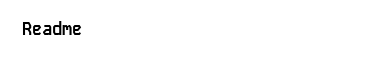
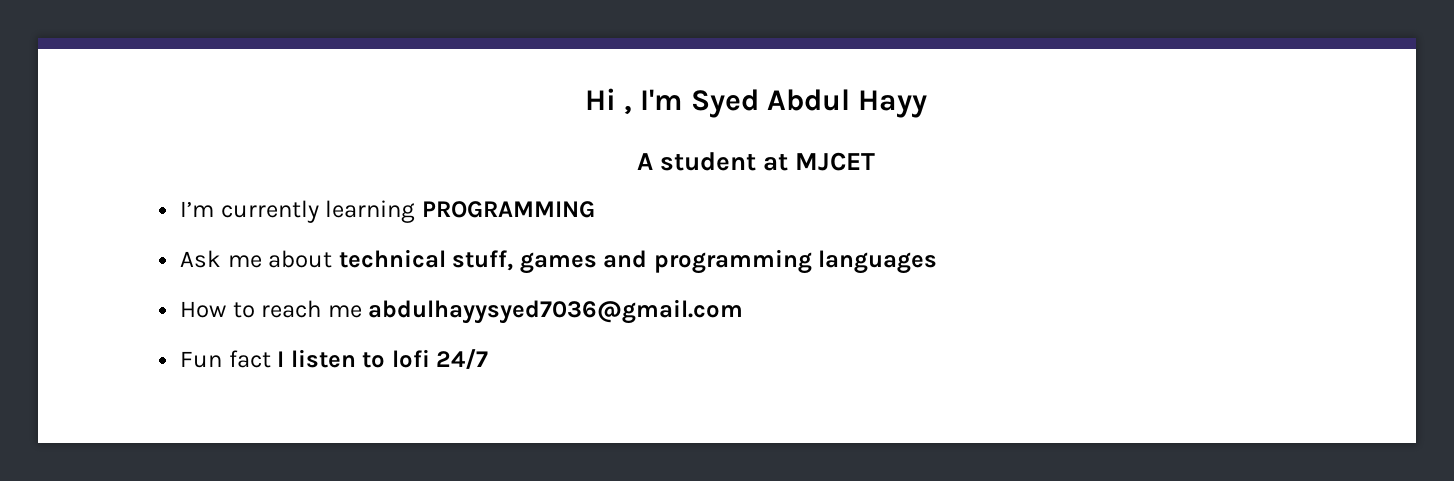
- Readme
+ Hi , I'm Syed Abdul Hayy
+ A student at MJCET
+ I’m currently learning PROGRAMMING
+ Ask me about technical stuff, games and programming languages
+ How to reach me abdulhayysyed7036@gmail.com
+ Fun fact I listen to lofi 24/7

